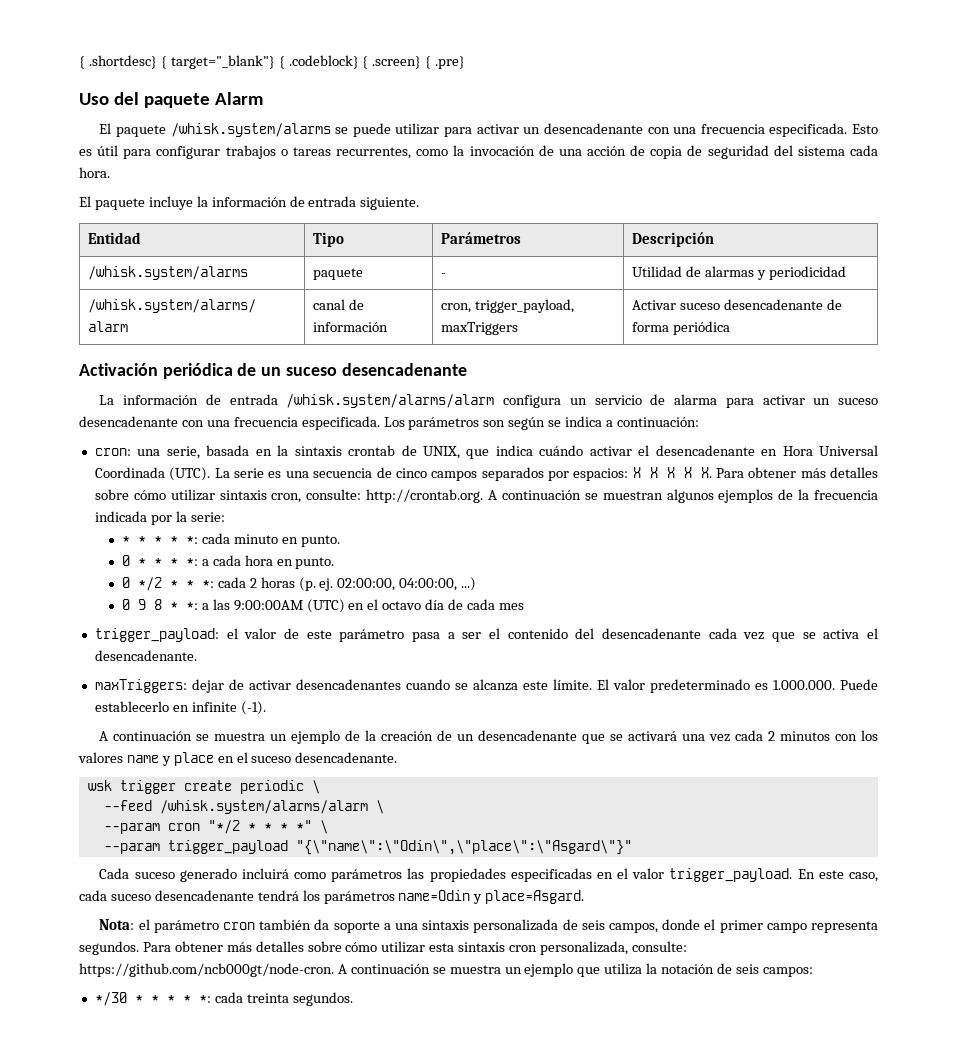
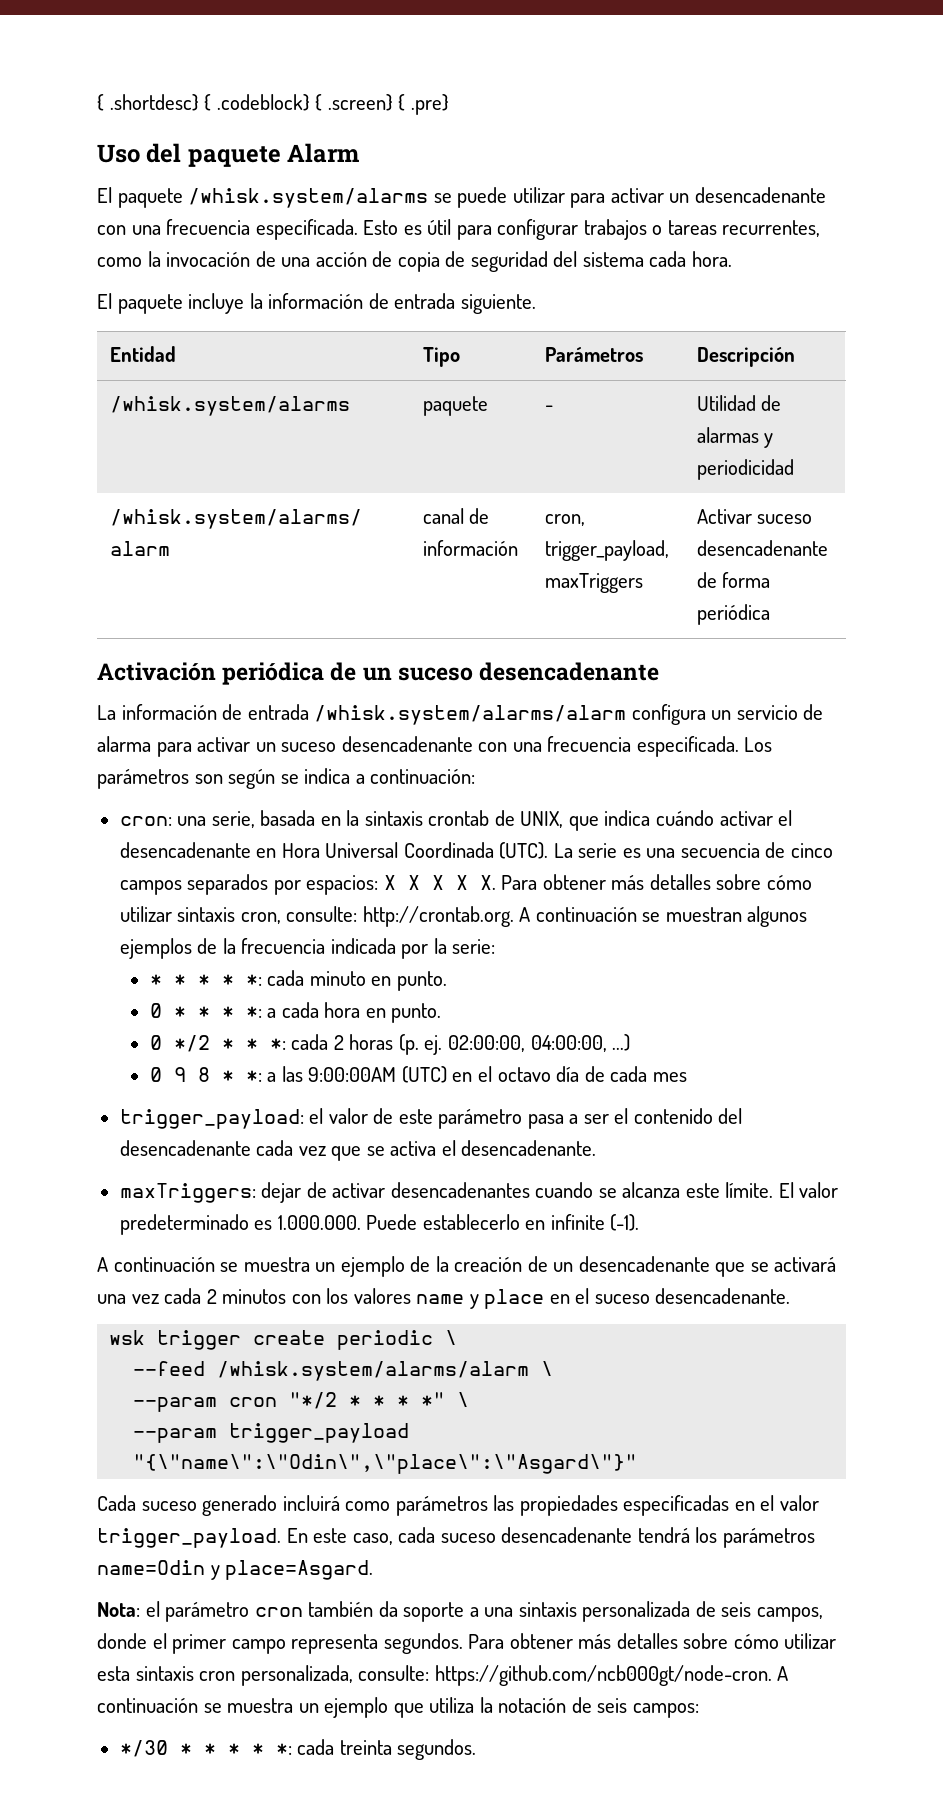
- { .shortdesc} { target="_blank"} { .codeblock} { .screen} { .pre}
+ { .shortdesc} { .codeblock} { .screen} { .pre}

